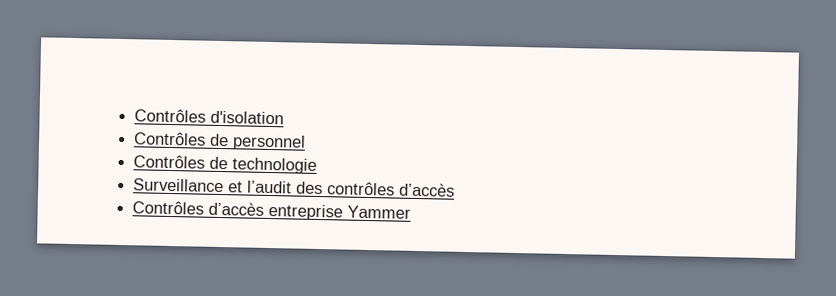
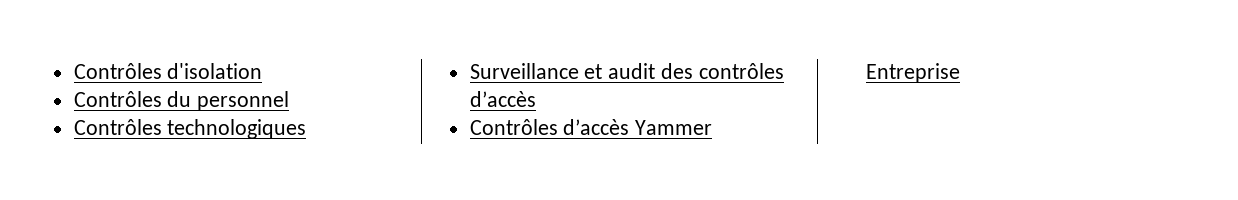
- Contrôles de personnel
+ Contrôles du personnel
- Contrôles de technologie
+ Contrôles technologiques
- Surveillance et l’audit des contrôles d’accès
+ Surveillance et audit des contrôles d’accès
- Contrôles d’accès entreprise Yammer
+ Contrôles d’accès Yammer Entreprise

